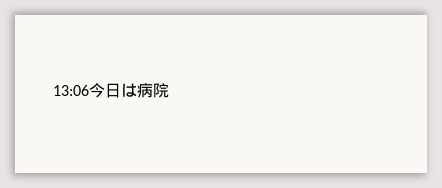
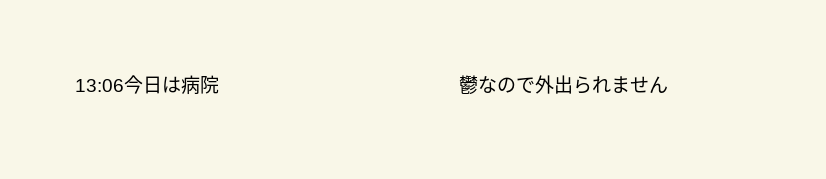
+ 鬱なので外出られません

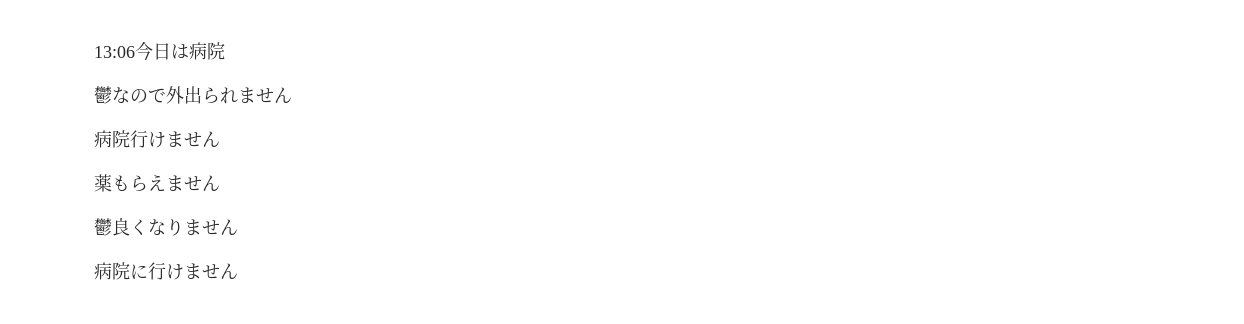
+ 病院行けません
+ 薬もらえません
+ 鬱良くなりません
+ 病院に行けません

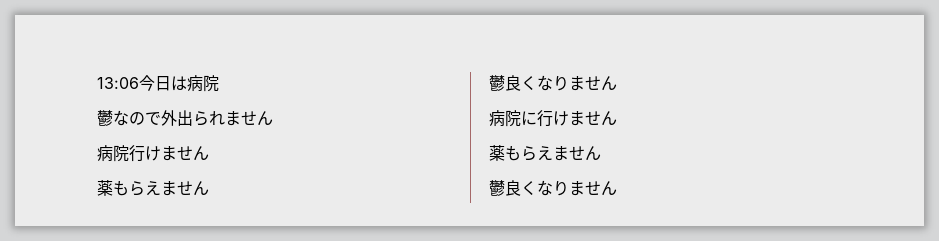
  病院に行けません
+ 薬もらえません
+ 鬱良くなりません

